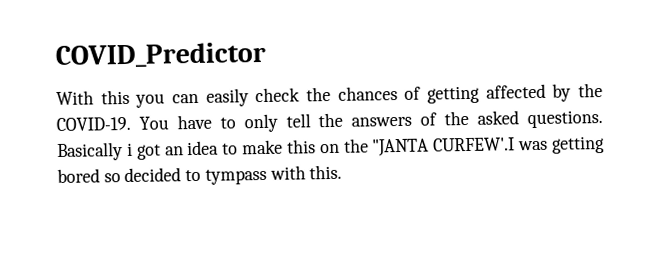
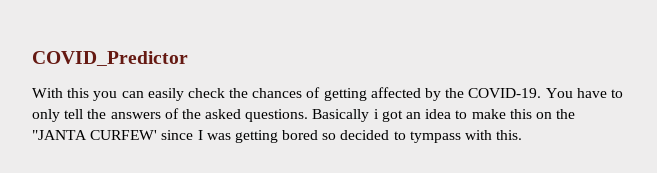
- Basically i got an idea to make this on the "JANTA CURFEW'.I was getting bored so decided to tympass with this.
+ Basically i got an idea to make this on the "JANTA CURFEW' since I was getting bored so decided to tympass with this.

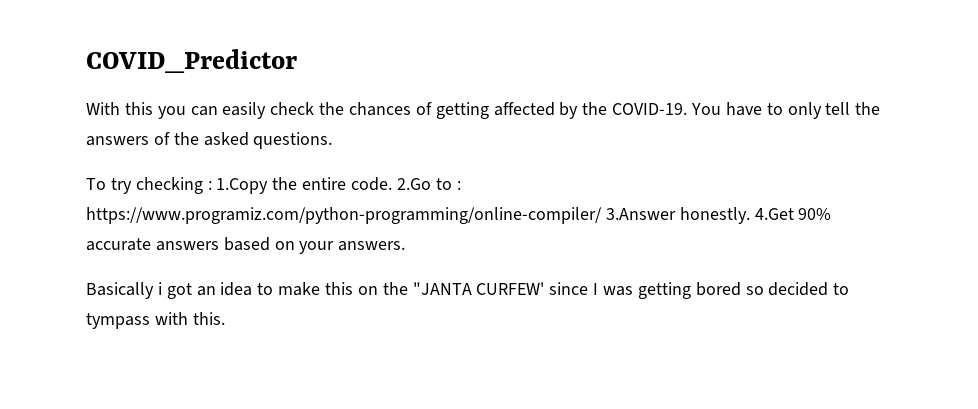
- You have to only tell the answers of the asked questions. Basically i got an idea to make this on the "JANTA CURFEW' since I was getting bored so decided to tympass with this.
+ You have to only tell the answers of the asked questions.
+ To try checking : 1.Copy the entire code. 2.Go to : https://www.programiz.com/python-programming/online-compiler/ 3.Answer honestly. 4.Get 90% accurate answers based on your answers.
+ Basically i got an idea to make this on the "JANTA CURFEW' since I was getting bored so decided to tympass with this.

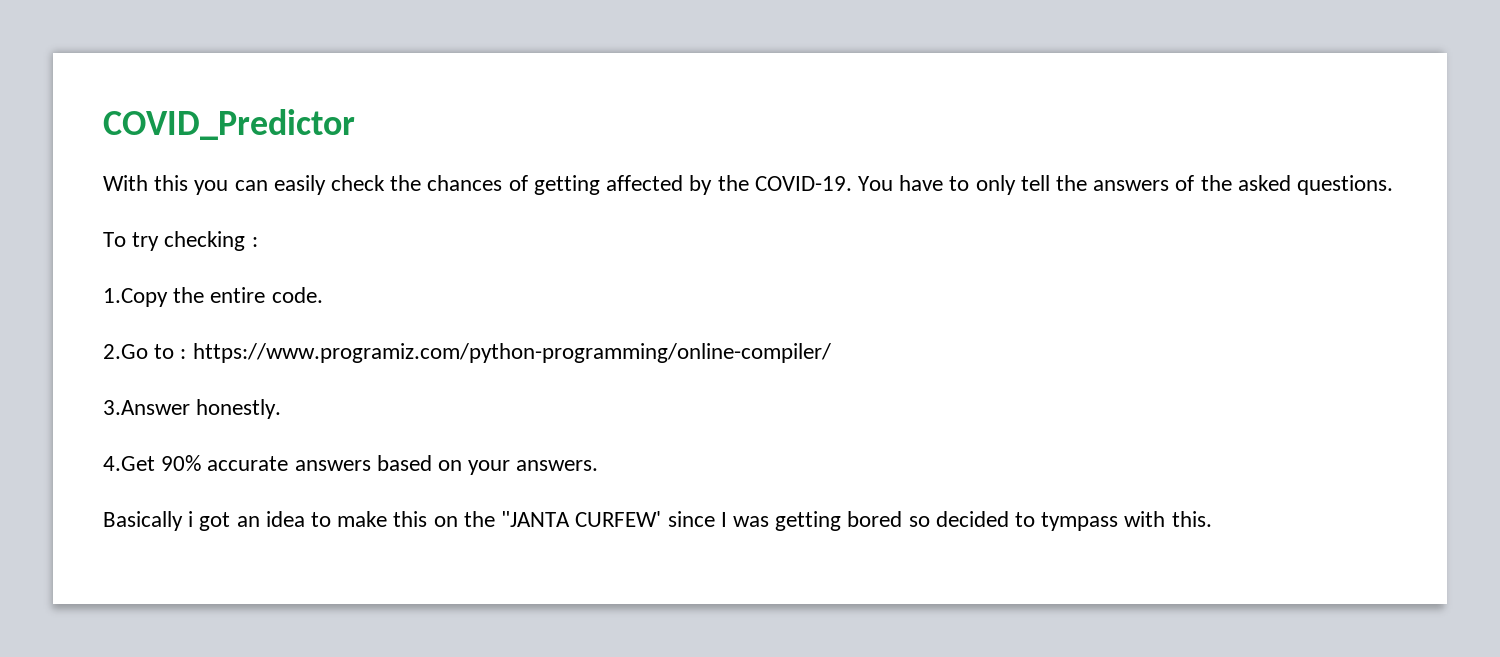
- To try checking : 1.Copy the entire code. 2.Go to : https://www.programiz.com/python-programming/online-compiler/ 3.Answer honestly. 4.Get 90% accurate answers based on your answers.
+ To try checking :
+ 1.Copy the entire code.
+ 2.Go to : https://www.programiz.com/python-programming/online-compiler/
+ 3.Answer honestly.
+ 4.Get 90% accurate answers based on your answers.

